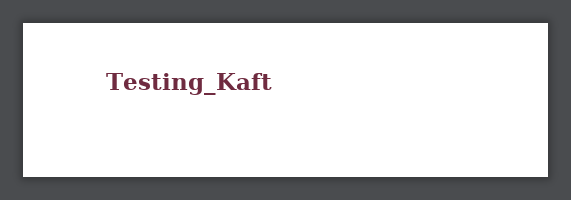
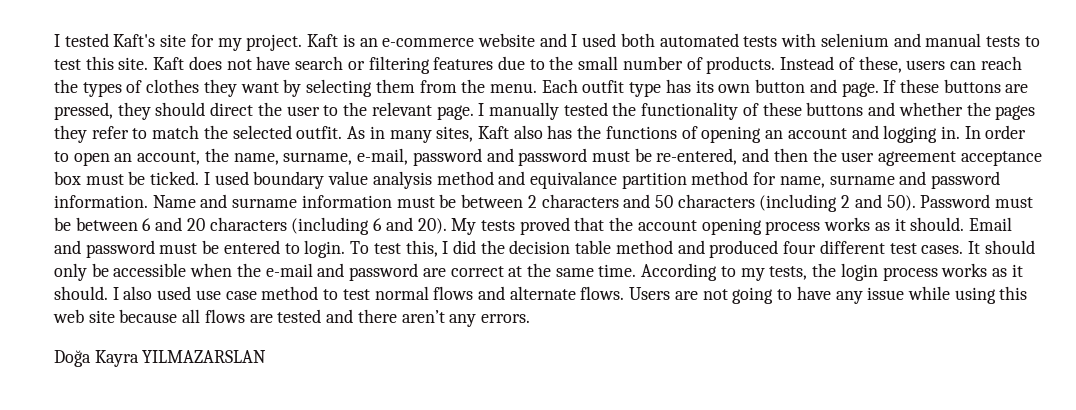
- Testing_Kaft
+ I tested Kaft's site for my project. Kaft is an e-commerce website and I used both automated tests with selenium and manual tests to test this site. Kaft does not have search or filtering features due to the small number of products. Instead of these, users can reach the types of clothes they want by selecting them from the menu. Each outfit type has its own button and page. If these buttons are pressed, they should direct the user to the relevant page. I manually tested the functionality of these buttons and whether the pages they refer to match the selected outfit. As in many sites, Kaft also has the functions of opening an account and logging in. In order to open an account, the name, surname, e-mail, password and password must be re-entered, and then the user agreement acceptance box must be ticked. I used boundary value analysis method and equivalance partition method for name, surname and password information. Name and surname information must be between 2 characters and 50 characters (including 2 and 50). Password must be between 6 and 20 characters (including 6 and 20). My tests proved that the account opening process works as it should. Email and password must be entered to login. To test this, I did the decision table method and produced four different test cases. It should only be accessible when the e-mail and password are correct at the same time. According to my tests, the login process works as it should. I also used use case method to test normal flows and alternate flows. Users are not going to have any issue while using this web site because all flows are tested and there aren’t any errors.
+ Doğa Kayra YILMAZARSLAN

